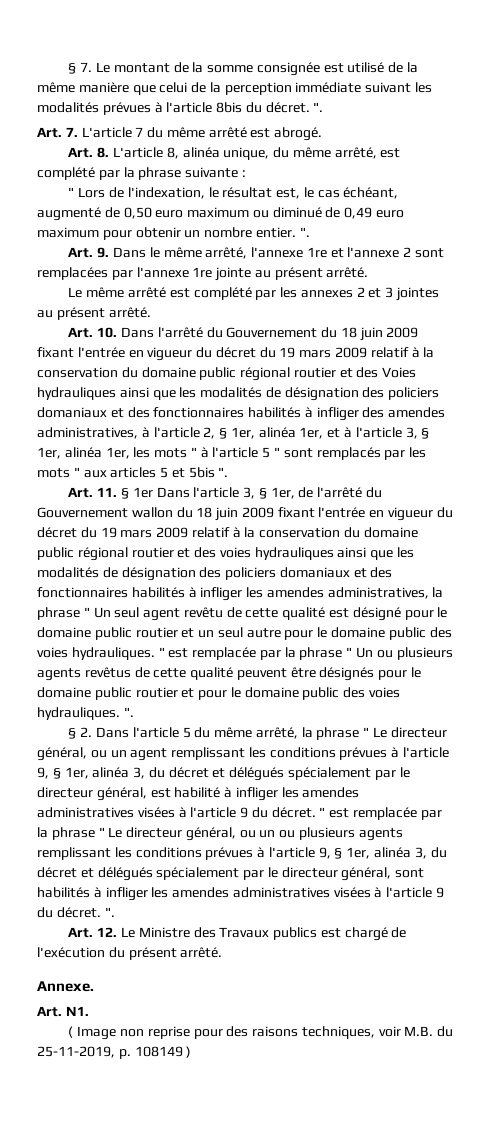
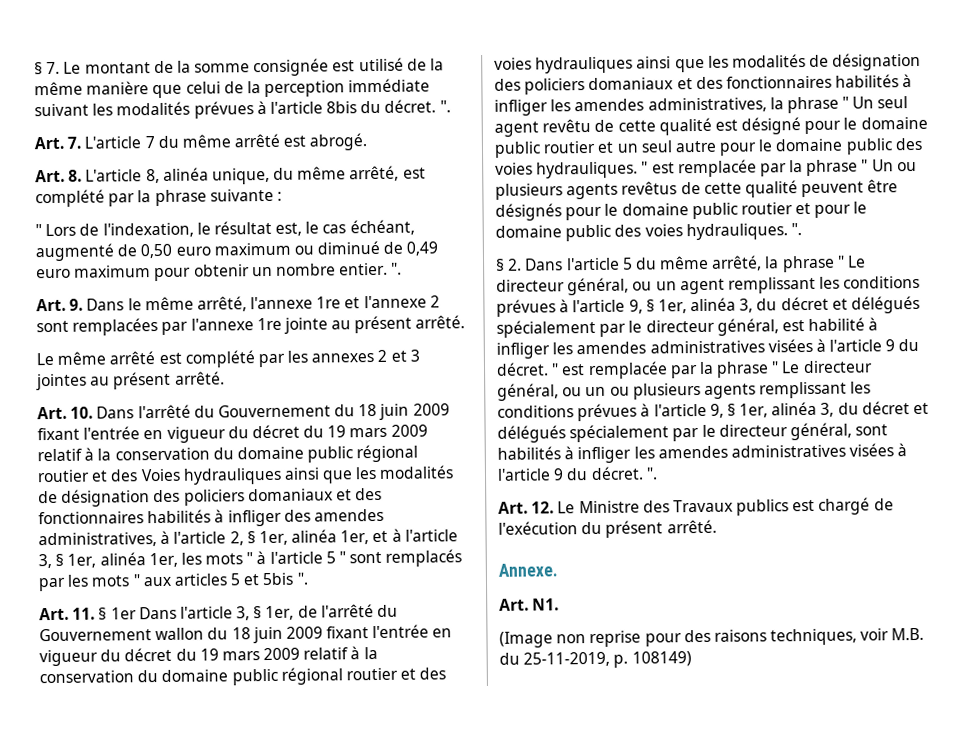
- ( Image non reprise pour des raisons techniques, voir M.B. du 25-11-2019, p. 108149 )
+ (Image non reprise pour des raisons techniques, voir M.B. du 25-11-2019, p. 108149)

